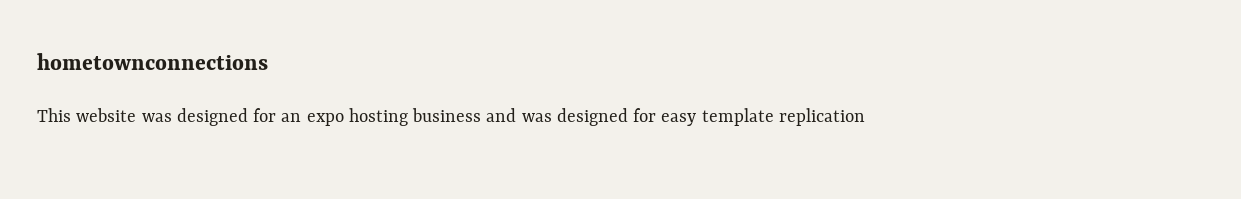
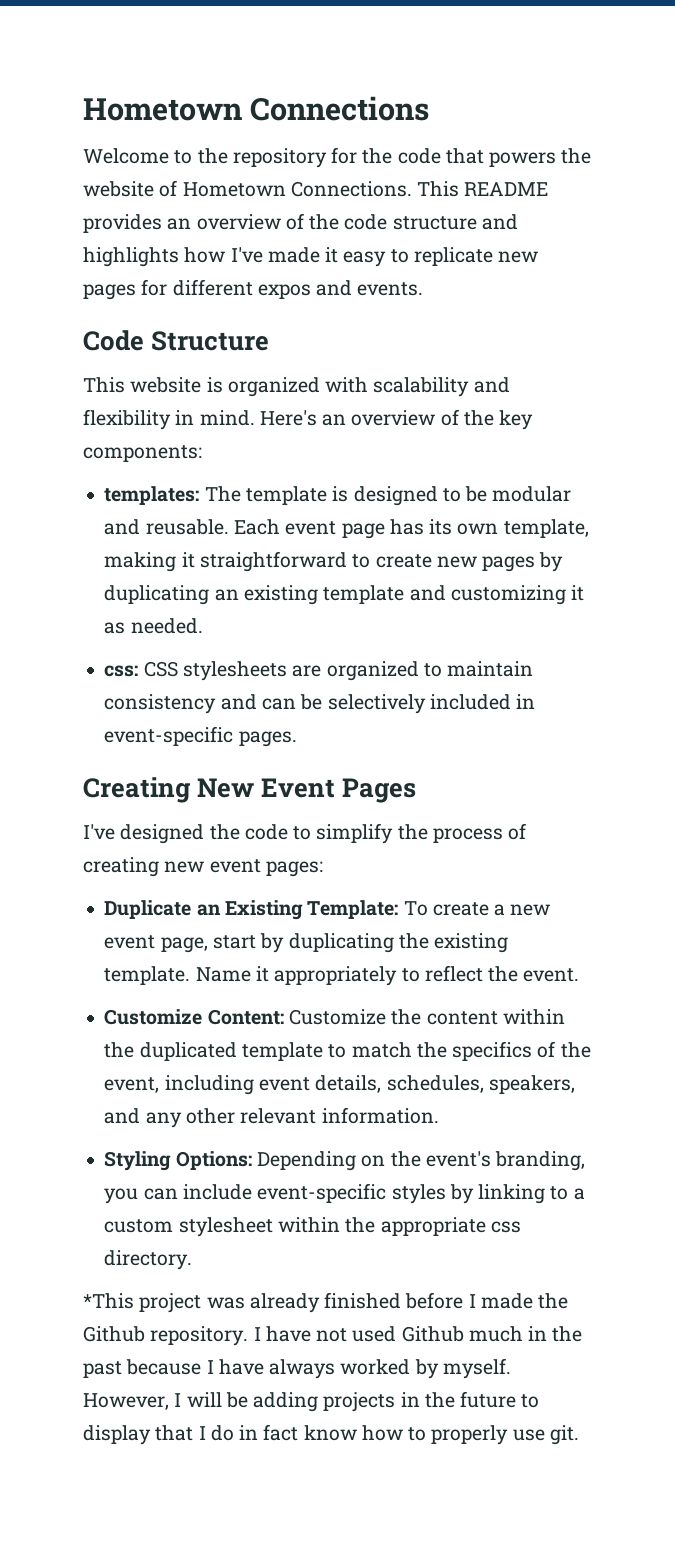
- hometownconnections
- This website was designed for an expo hosting business and was designed for easy template replication
+ Hometown Connections
+ Welcome to the repository for the code that powers the website of Hometown Connections. This README provides an overview of the code structure and highlights how I've made it easy to replicate new pages for different expos and events.
+ Code Structure
+ This website is organized with scalability and flexibility in mind. Here's an overview of the key components:
+ templates: The template is designed to be modular and reusable. Each event page has its own template, making it straightforward to create new pages by duplicating an existing template and customizing it as needed.
+ css: CSS stylesheets are organized to maintain consistency and can be selectively included in event-specific pages.
+ Creating New Event Pages
+ I've designed the code to simplify the process of creating new event pages:
+ Duplicate an Existing Template: To create a new event page, start by duplicating the existing template. Name it appropriately to reflect the event.
+ Customize Content: Customize the content within the duplicated template to match the specifics of the event, including event details, schedules, speakers, and any other relevant information.
+ Styling Options: Depending on the event's branding, you can include event-specific styles by linking to a custom stylesheet within the appropriate css directory.
+ *This project was already finished before I made the Github repository. I have not used Github much in the past because I have always worked by myself. However, I will be adding projects in the future to display that I do in fact know how to properly use git.

